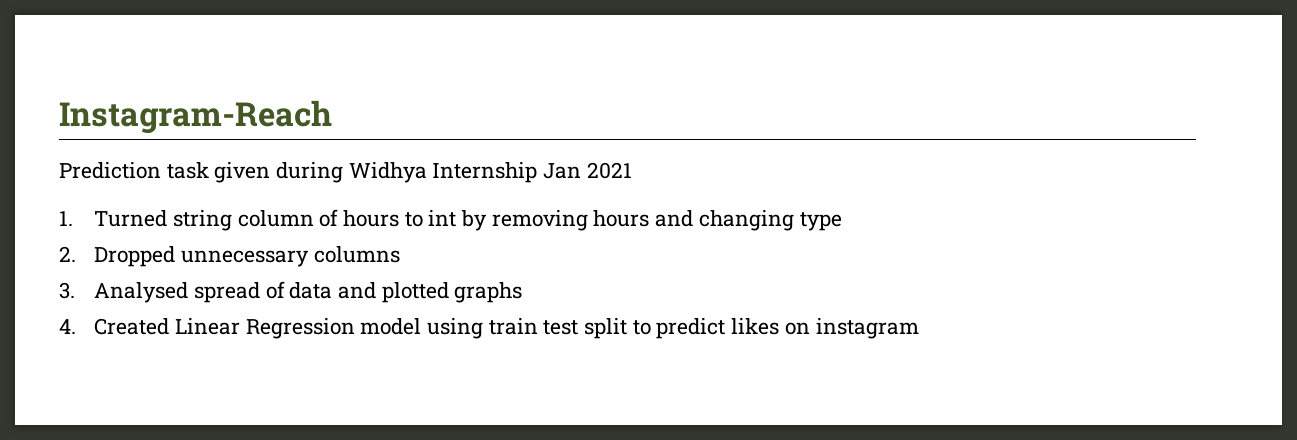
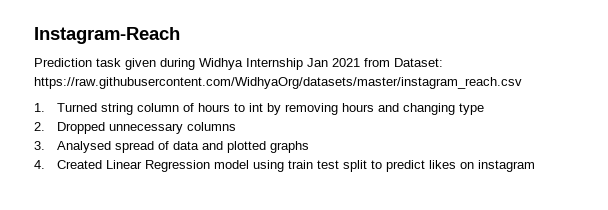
- Prediction task given during Widhya Internship Jan 2021
+ Prediction task given during Widhya Internship Jan 2021 from Dataset: https://raw.githubusercontent.com/WidhyaOrg/datasets/master/instagram_reach.csv

